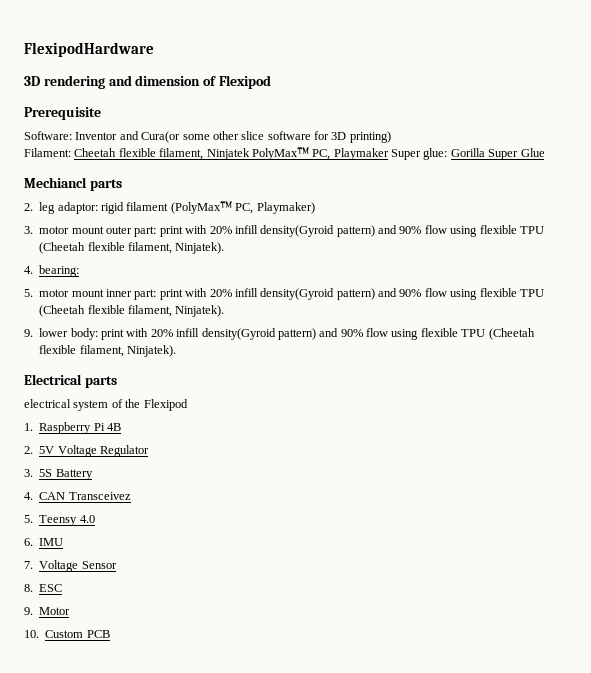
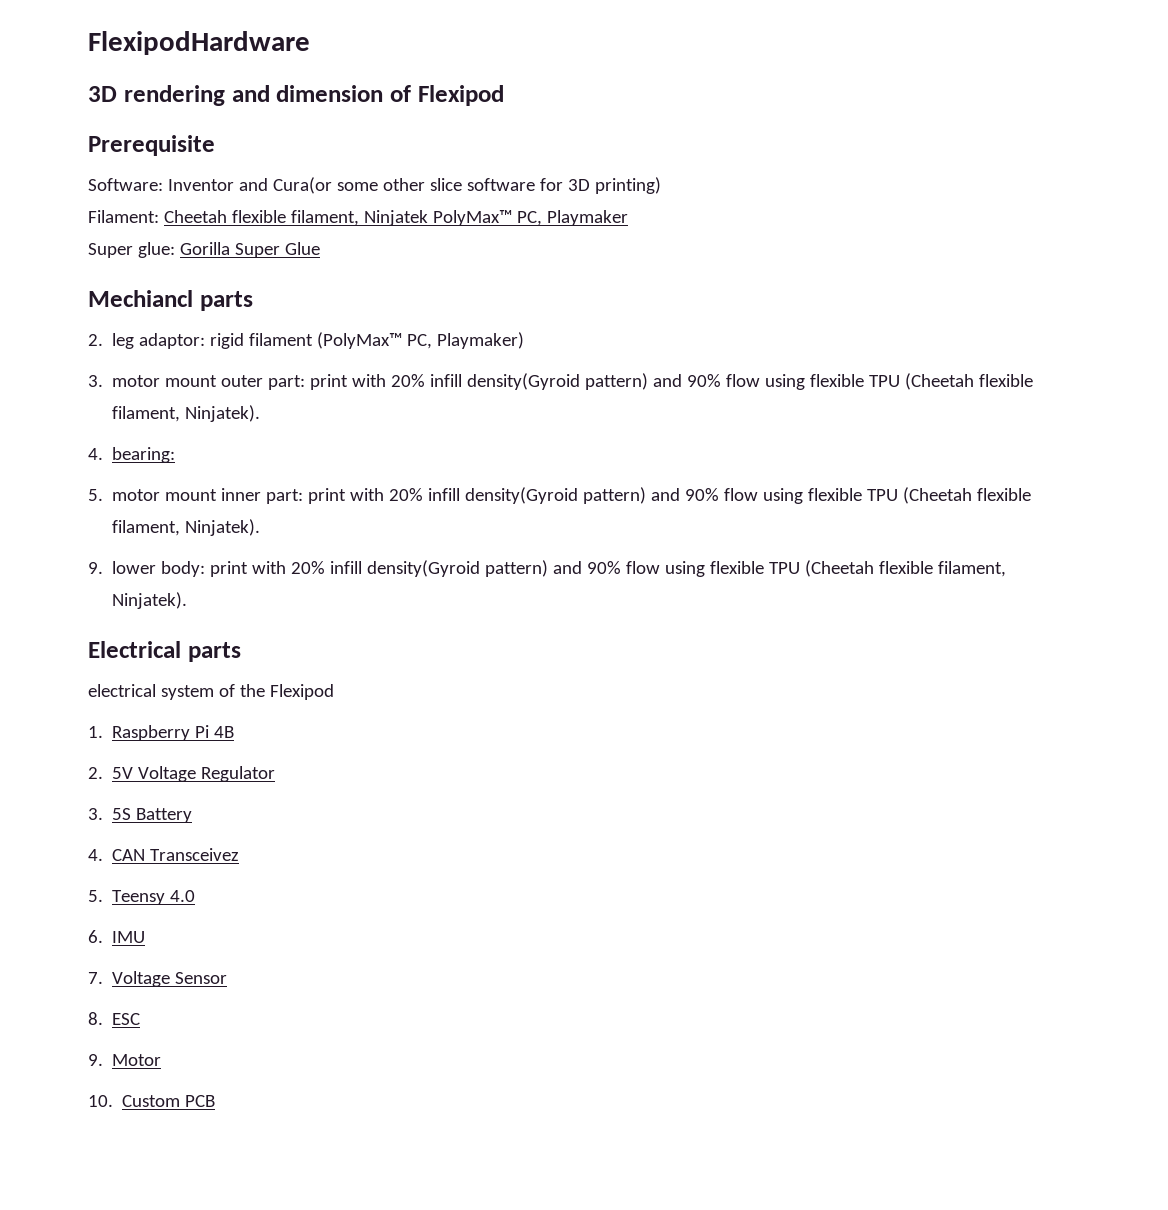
- Filament: Cheetah flexible filament, Ninjatek PolyMax™ PC, Playmaker Super glue: Gorilla Super Glue
+ Filament: Cheetah flexible filament, Ninjatek PolyMax™ PC, Playmaker
+ Super glue: Gorilla Super Glue

